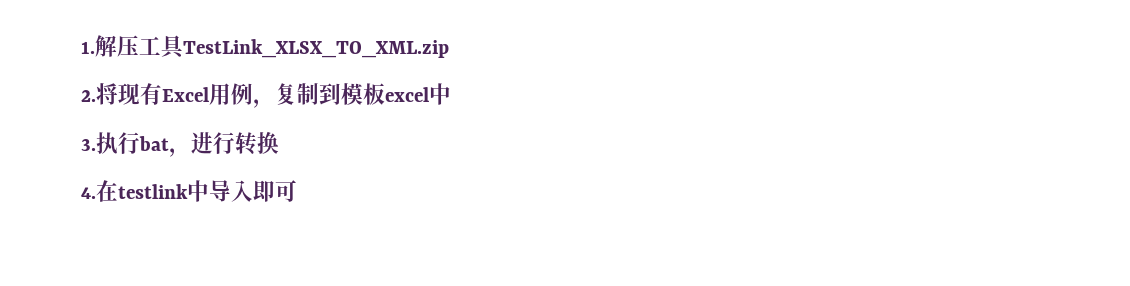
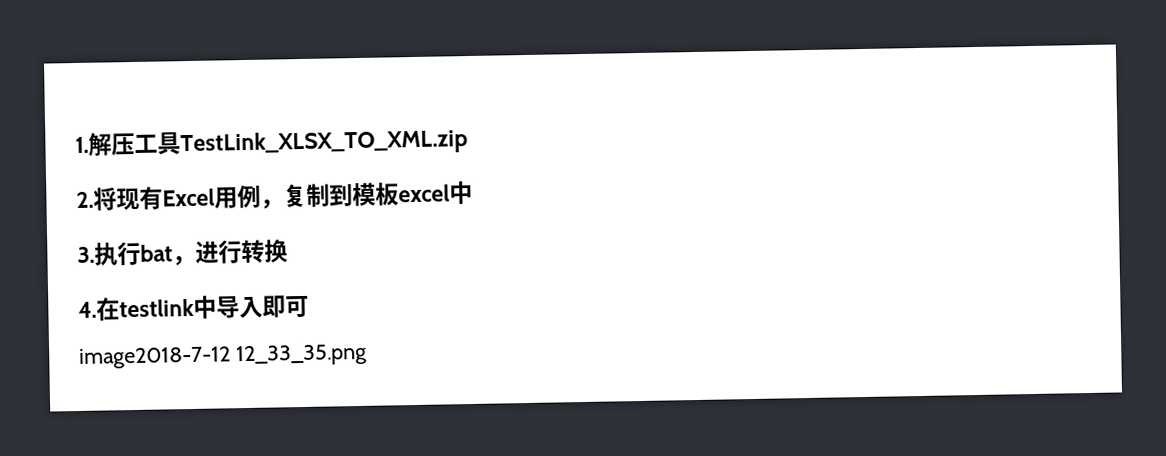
+ image2018-7-12 12_33_35.png

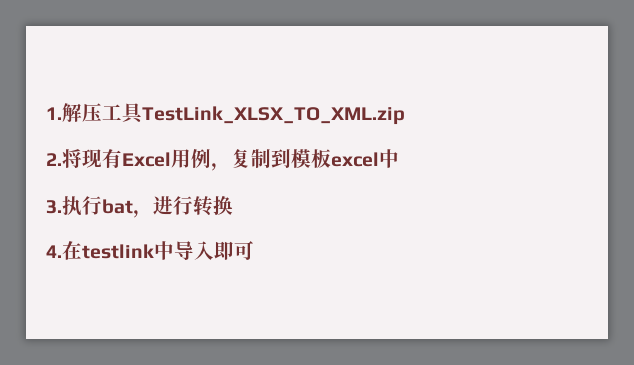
- image2018-7-12 12_33_35.png

